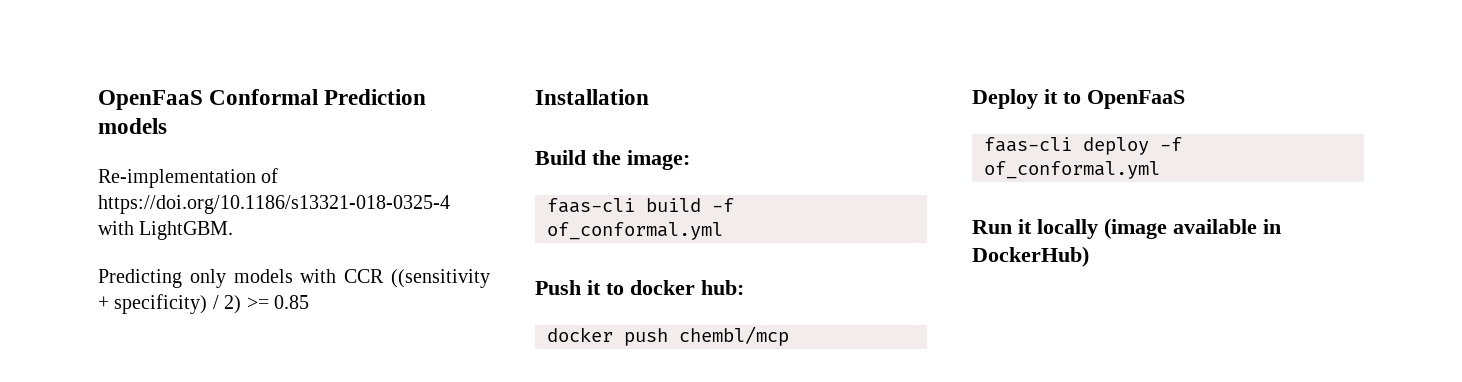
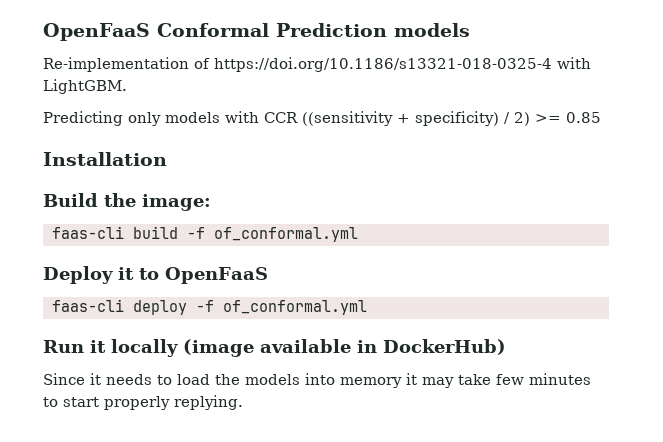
- Push it to docker hub:
- docker push chembl/mcp
+ Since it needs to load the models into memory it may take few minutes to start properly replying.

